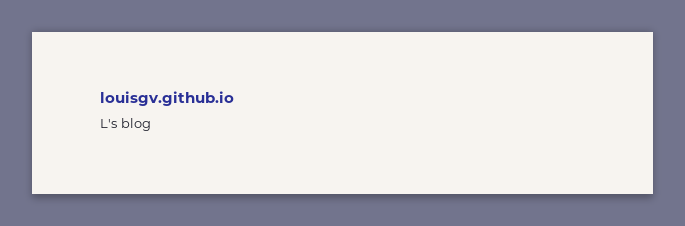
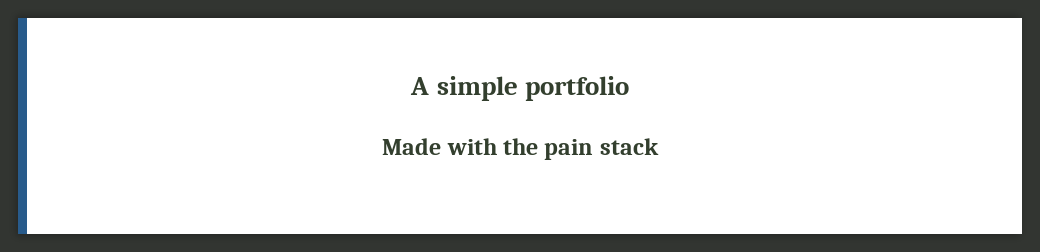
- louisgv.github.io
- L's blog
+ A simple portfolio
+ Made with the pain stack

